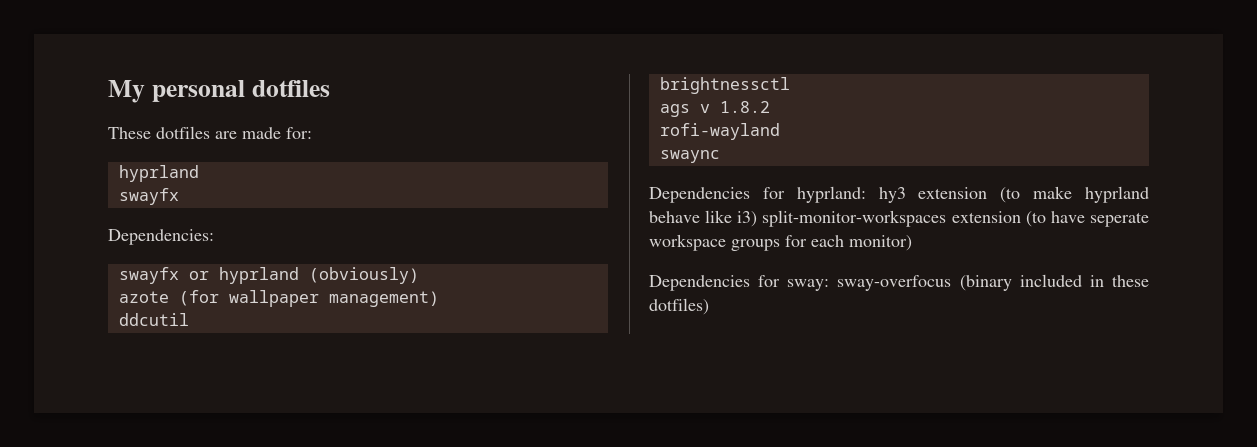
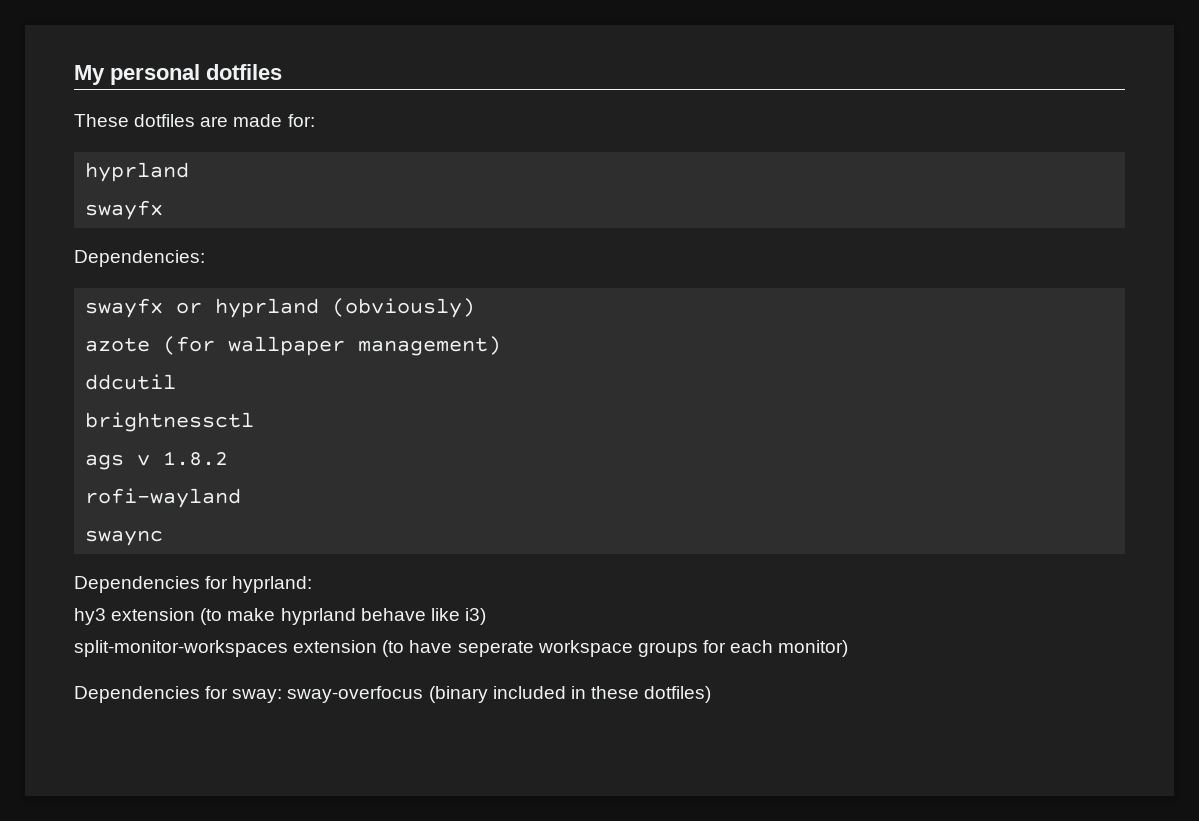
- Dependencies for hyprland: hy3 extension (to make hyprland behave like i3) split-monitor-workspaces extension (to have seperate workspace groups for each monitor)
+ Dependencies for hyprland:
+ hy3 extension (to make hyprland behave like i3)
+ split-monitor-workspaces extension (to have seperate workspace groups for each monitor)

